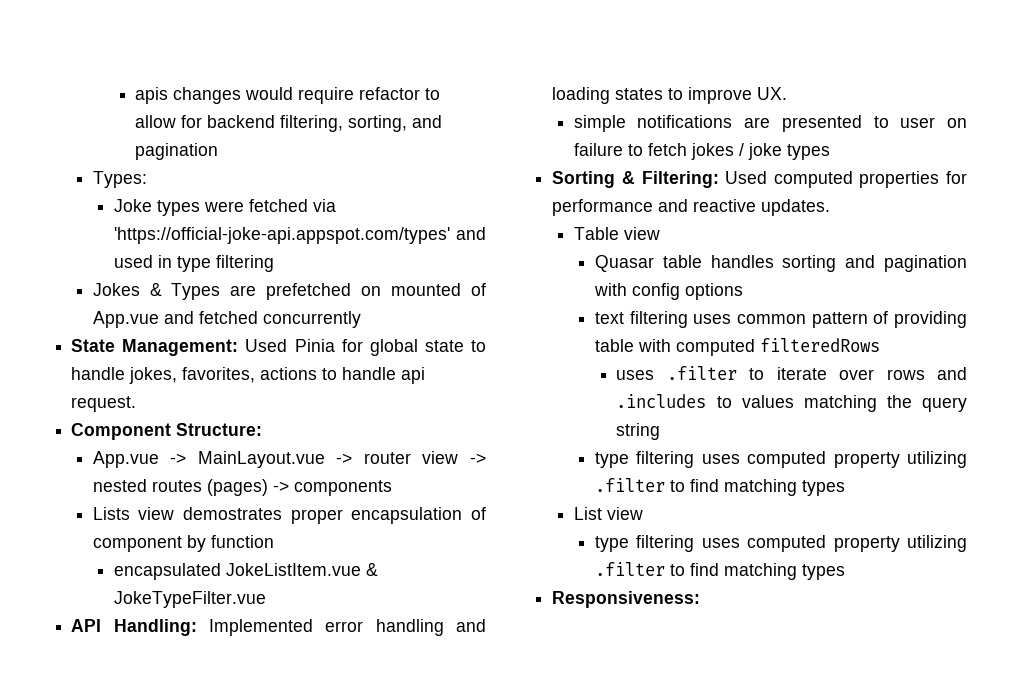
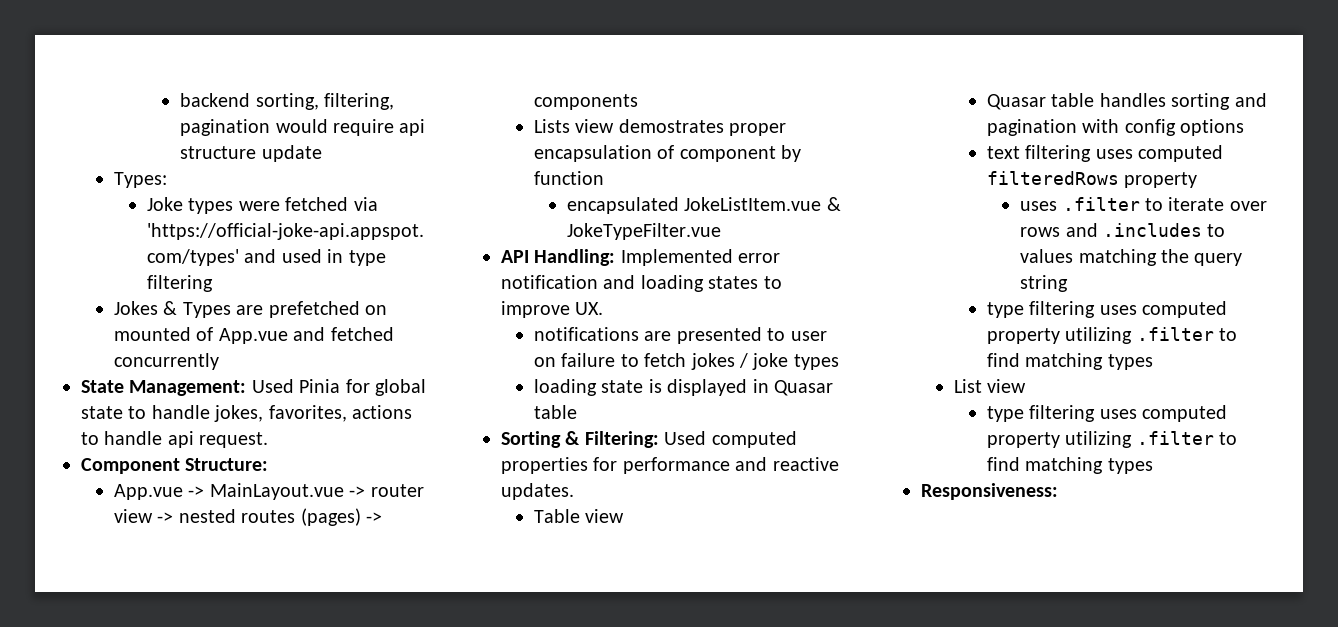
- apis changes would require refactor to allow for backend filtering, sorting, and pagination
+ backend sorting, filtering, pagination would require api structure update
- API Handling: Implemented error handling and loading states to improve UX.
+ API Handling: Implemented error notification and loading states to improve UX.
- simple notifications are presented to user on failure to fetch jokes / joke types
+ notifications are presented to user on failure to fetch jokes / joke types
+ loading state is displayed in Quasar table
- text filtering uses common pattern of providing table with computed filteredRows
+ text filtering uses computed filteredRows property

